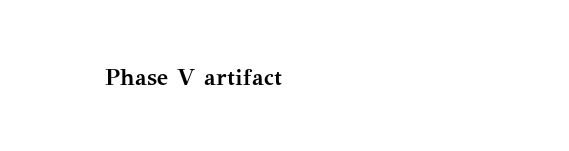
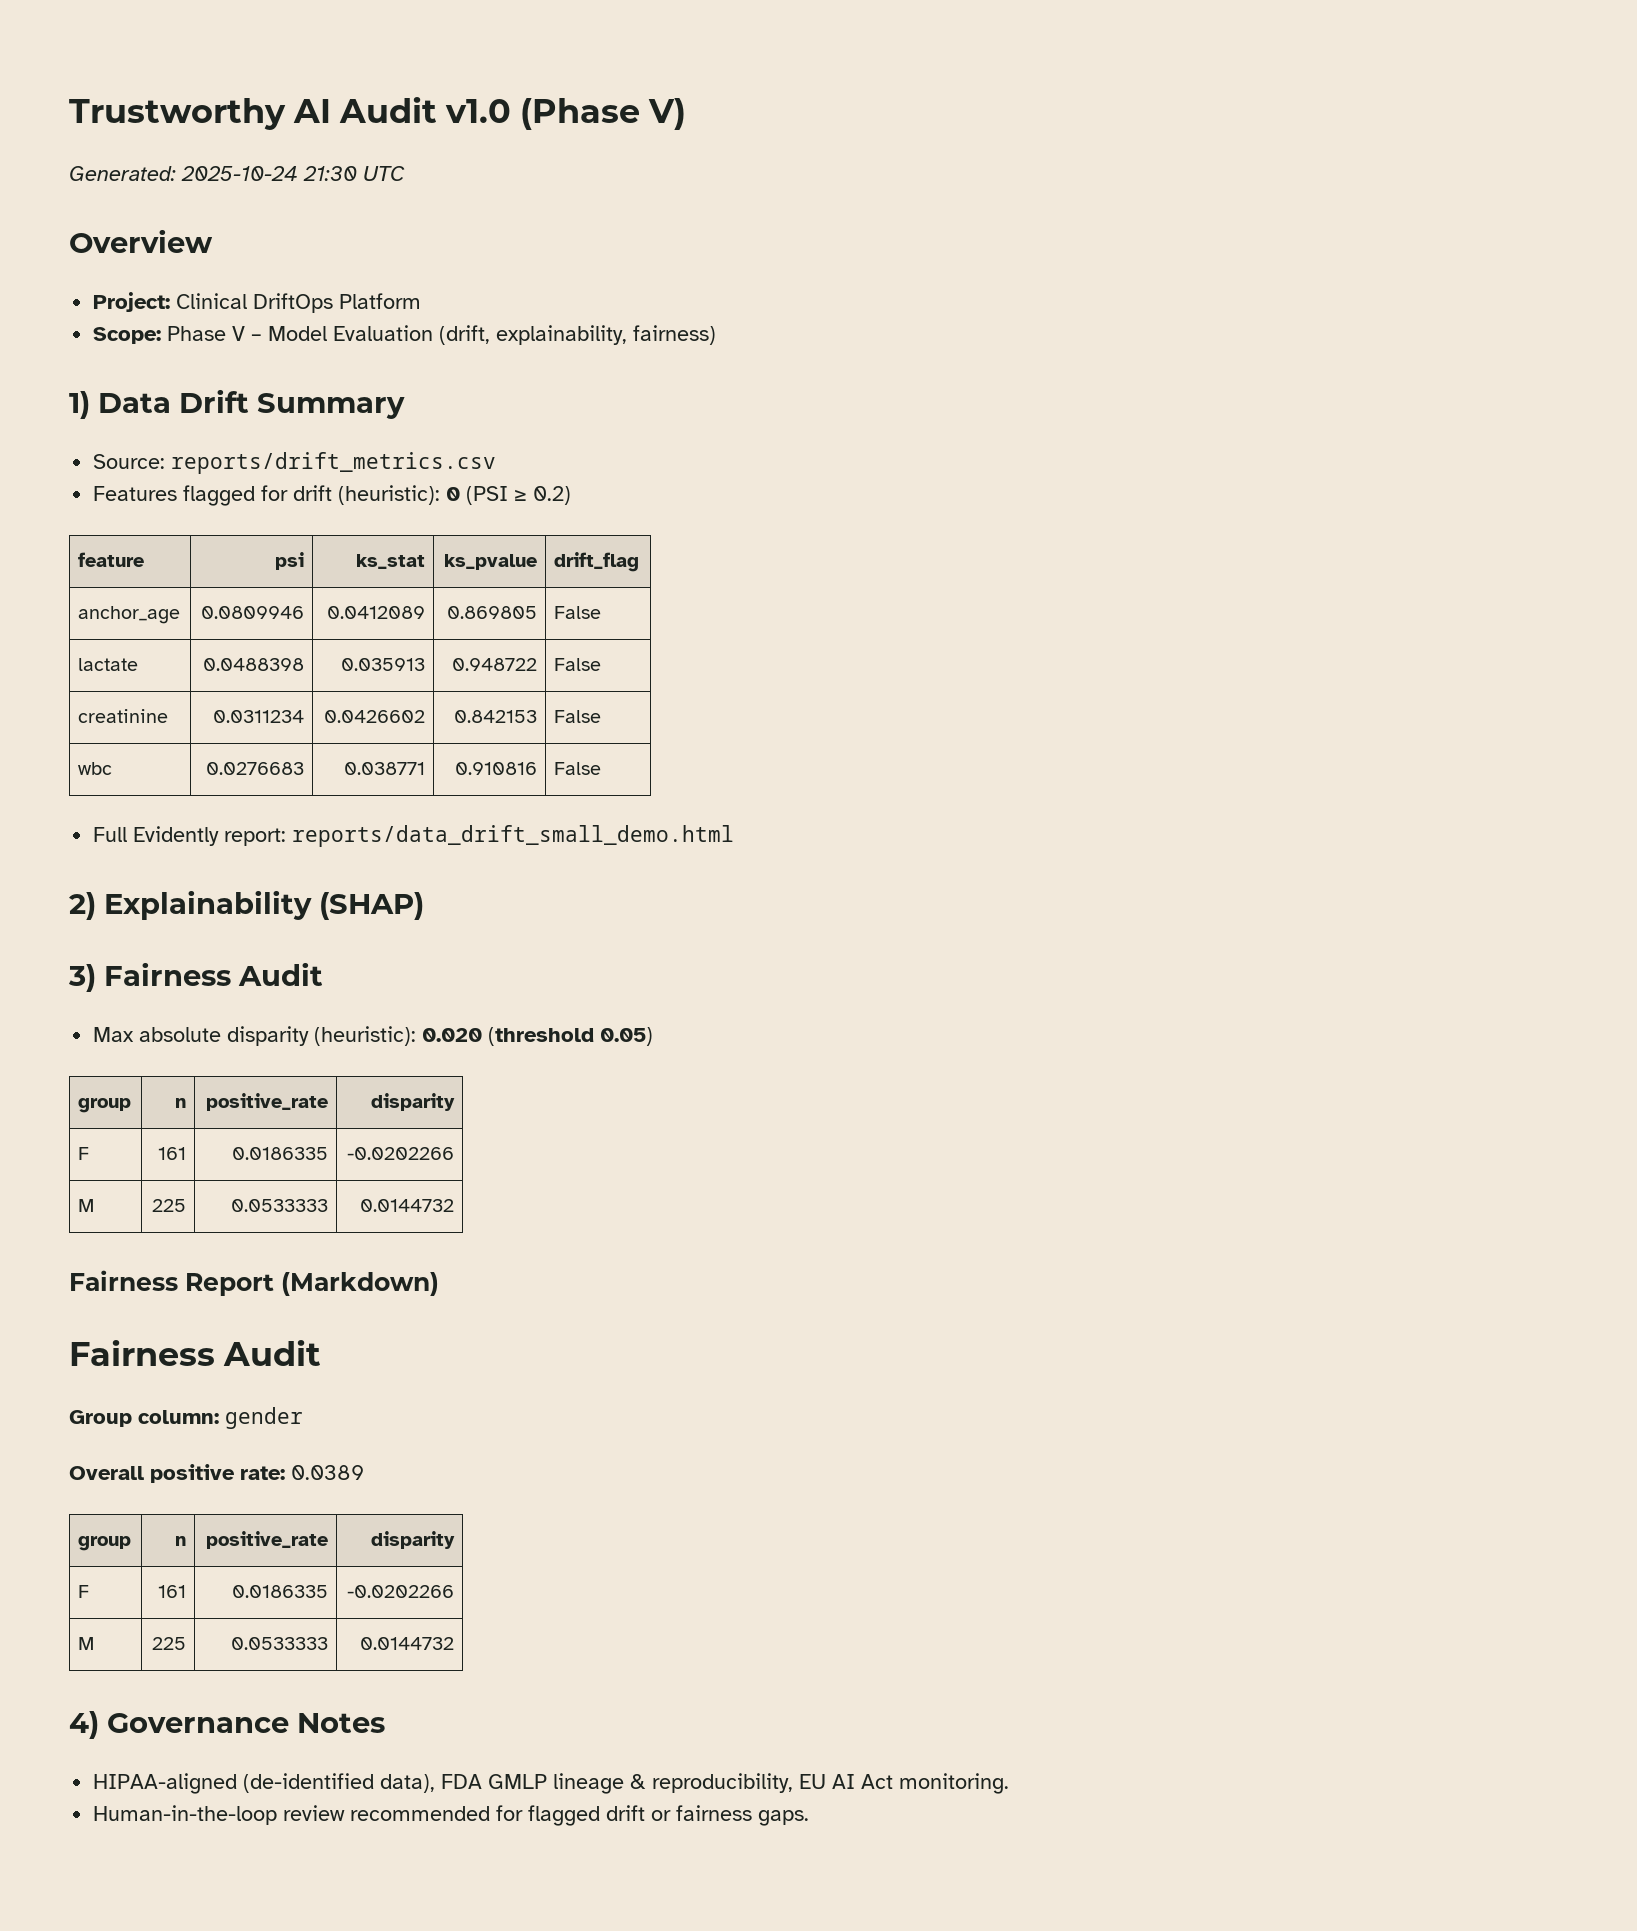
- Phase V artifact
+ Trustworthy AI Audit v1.0 (Phase V)
+ Generated: 2025-10-24 21:30 UTC
+ Overview
+ Project: Clinical DriftOps Platform
+ Scope: Phase V – Model Evaluation (drift, explainability, fairness)
+ 1) Data Drift Summary
+ Source: reports/drift_metrics.csv
+ Features flagged for drift (heuristic): 0 (PSI ≥ 0.2)
+ feature | psi | ks_stat | ks_pvalue | drift_flag
+ anchor_age | 0.0809946 | 0.0412089 | 0.869805 | False
+ lactate | 0.0488398 | 0.035913 | 0.948722 | False
+ creatinine | 0.0311234 | 0.0426602 | 0.842153 | False
+ wbc | 0.0276683 | 0.038771 | 0.910816 | False
+ Full Evidently report: reports/data_drift_small_demo.html
+ 2) Explainability (SHAP)
+ 3) Fairness Audit
+ Max absolute disparity (heuristic): 0.020 (threshold 0.05)
+ group | n | positive_rate | disparity
+ F | 161 | 0.0186335 | -0.0202266
+ M | 225 | 0.0533333 | 0.0144732
+ Fairness Report (Markdown)
+ Fairness Audit
+ Group column: gender
+ Overall positive rate: 0.0389
+ group | n | positive_rate | disparity
+ F | 161 | 0.0186335 | -0.0202266
+ M | 225 | 0.0533333 | 0.0144732
+ 4) Governance Notes
+ HIPAA-aligned (de-identified data), FDA GMLP lineage & reproducibility, EU AI Act monitoring.
+ Human-in-the-loop review recommended for flagged drift or fairness gaps.

